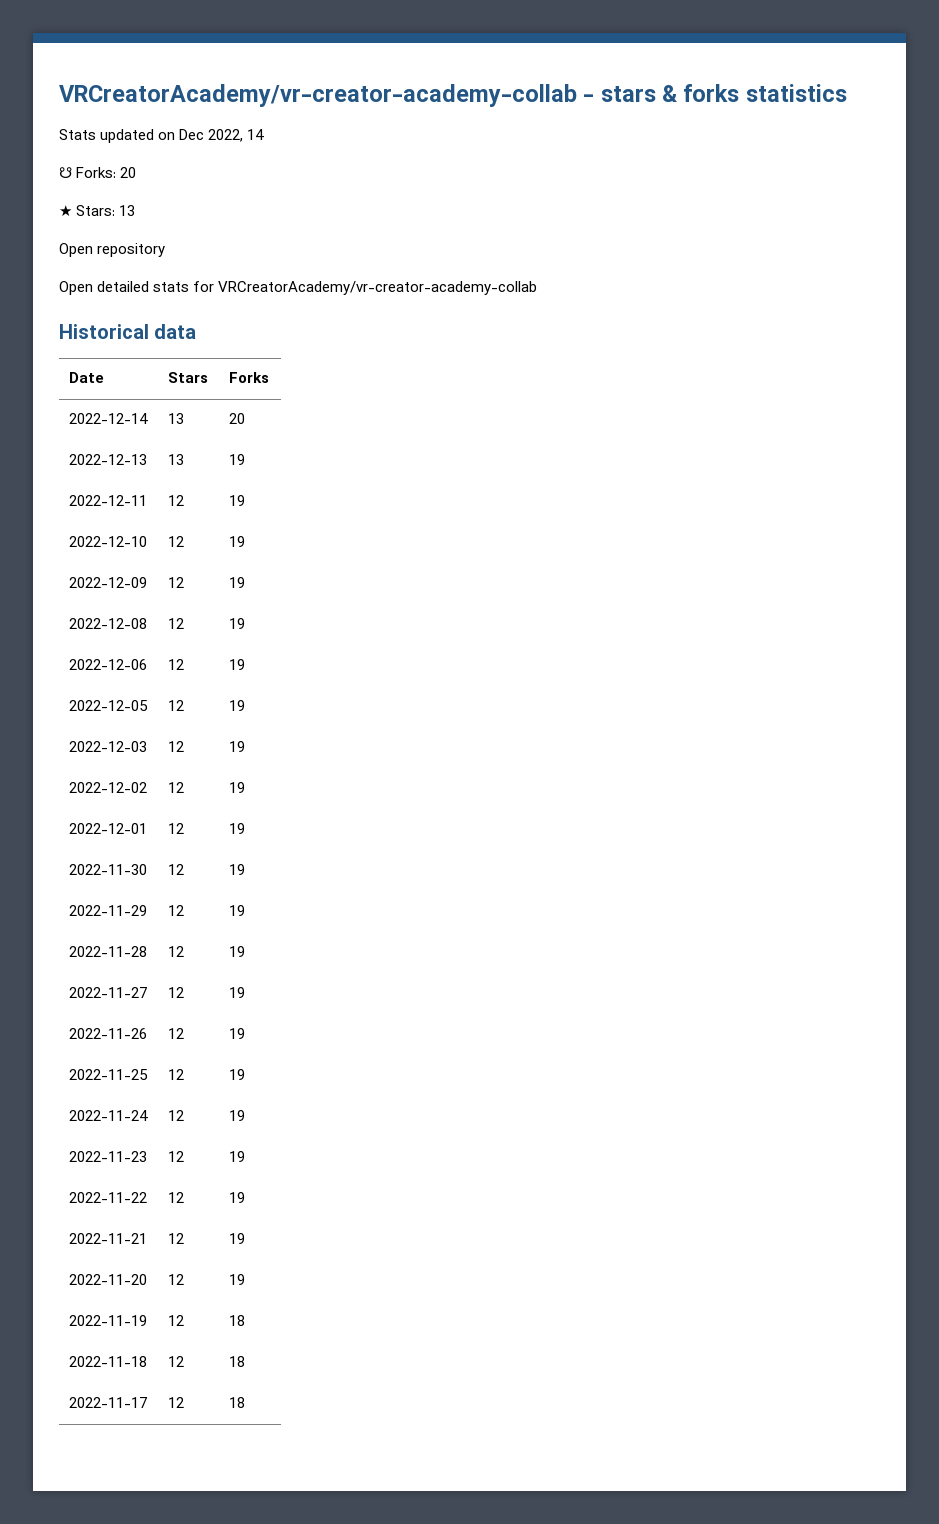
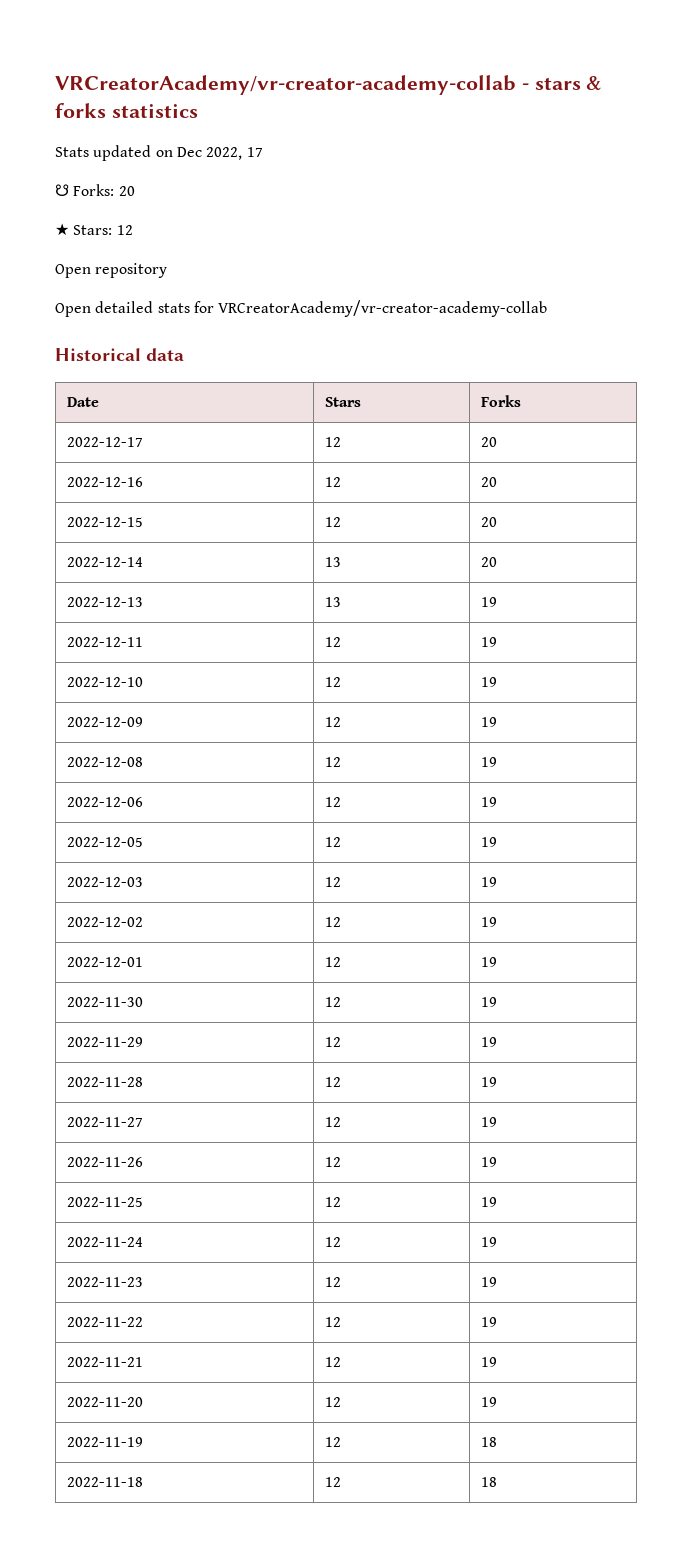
- Stats updated on Dec 2022, 14
+ Stats updated on Dec 2022, 17
- ★ Stars: 13
+ ★ Stars: 12
+ 2022-12-17 | 12 | 20
+ 2022-12-16 | 12 | 20
+ 2022-12-15 | 12 | 20
- 2022-11-17 | 12 | 18

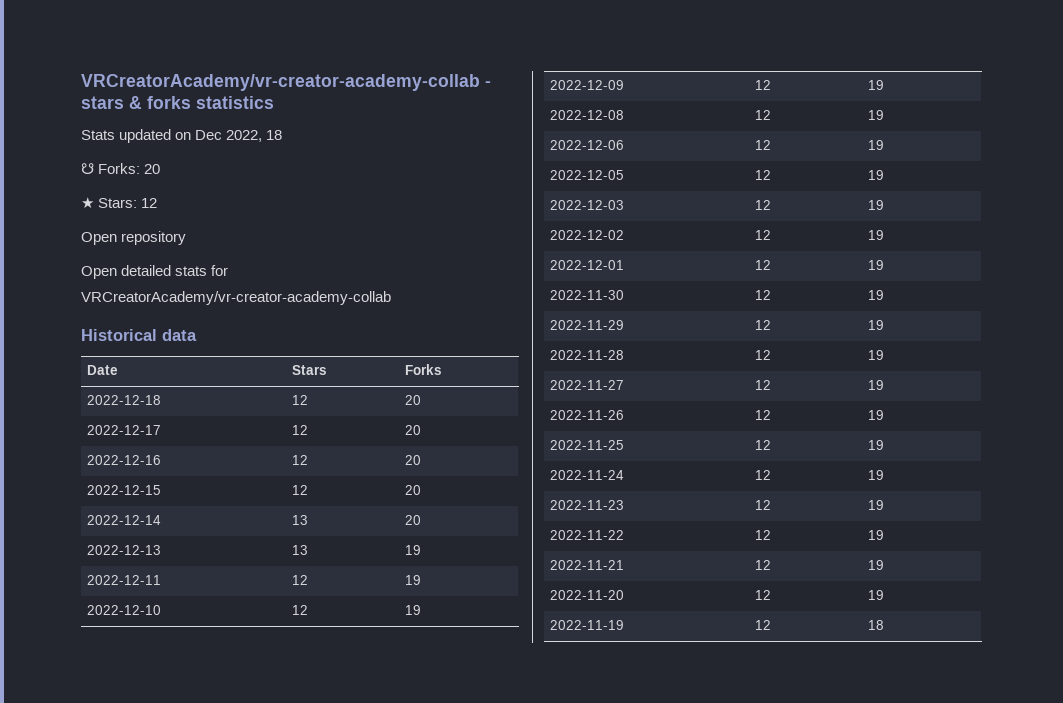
- Stats updated on Dec 2022, 17
+ Stats updated on Dec 2022, 18
+ 2022-12-18 | 12 | 20
- 2022-11-18 | 12 | 18

